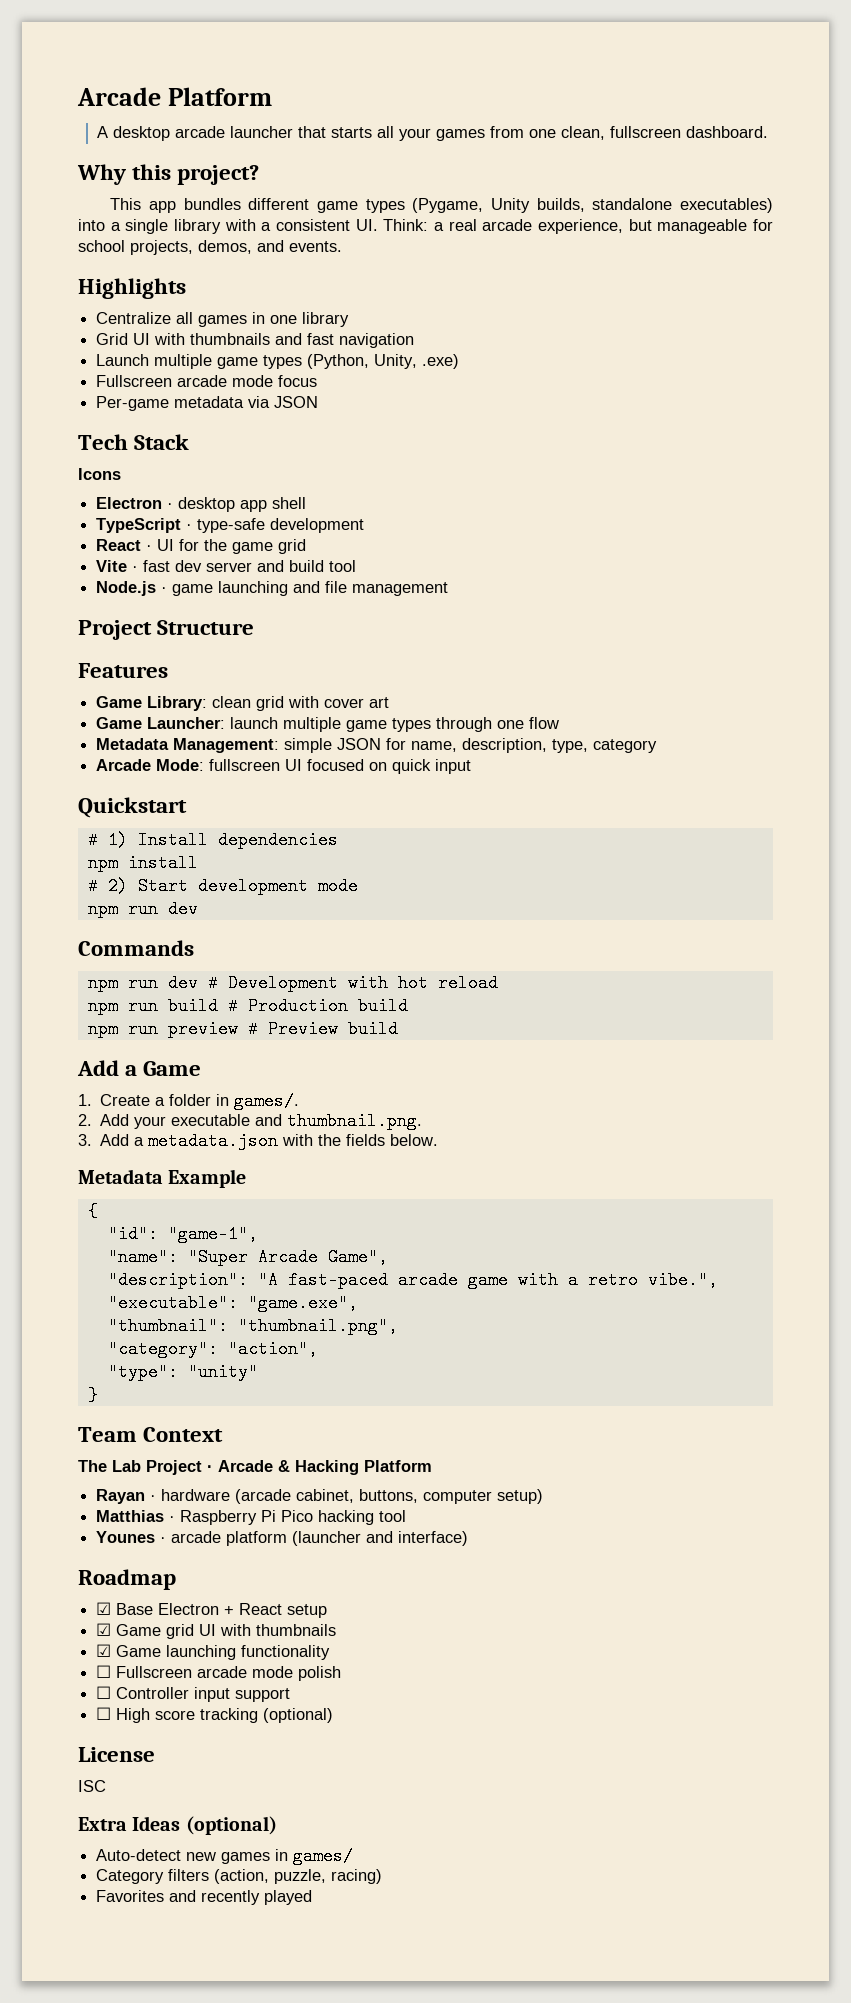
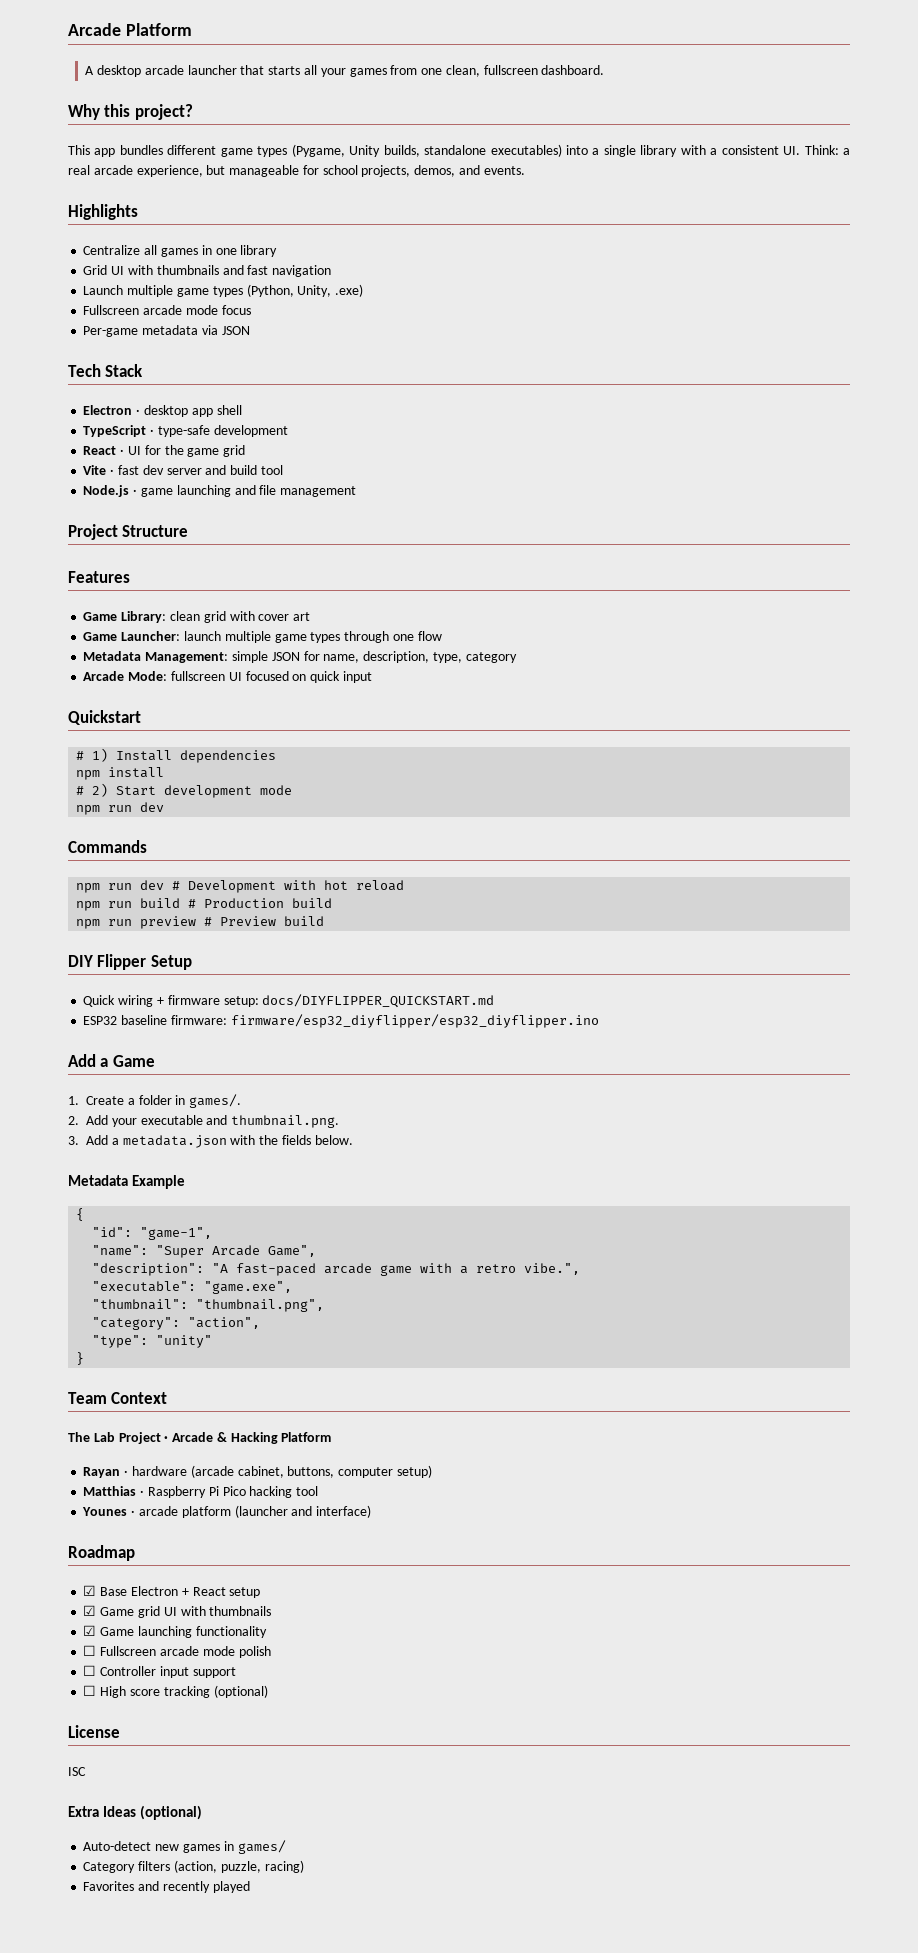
- Icons
+ DIY Flipper Setup
+ Quick wiring + firmware setup: docs/DIYFLIPPER_QUICKSTART.md
+ ESP32 baseline firmware: firmware/esp32_diyflipper/esp32_diyflipper.ino

